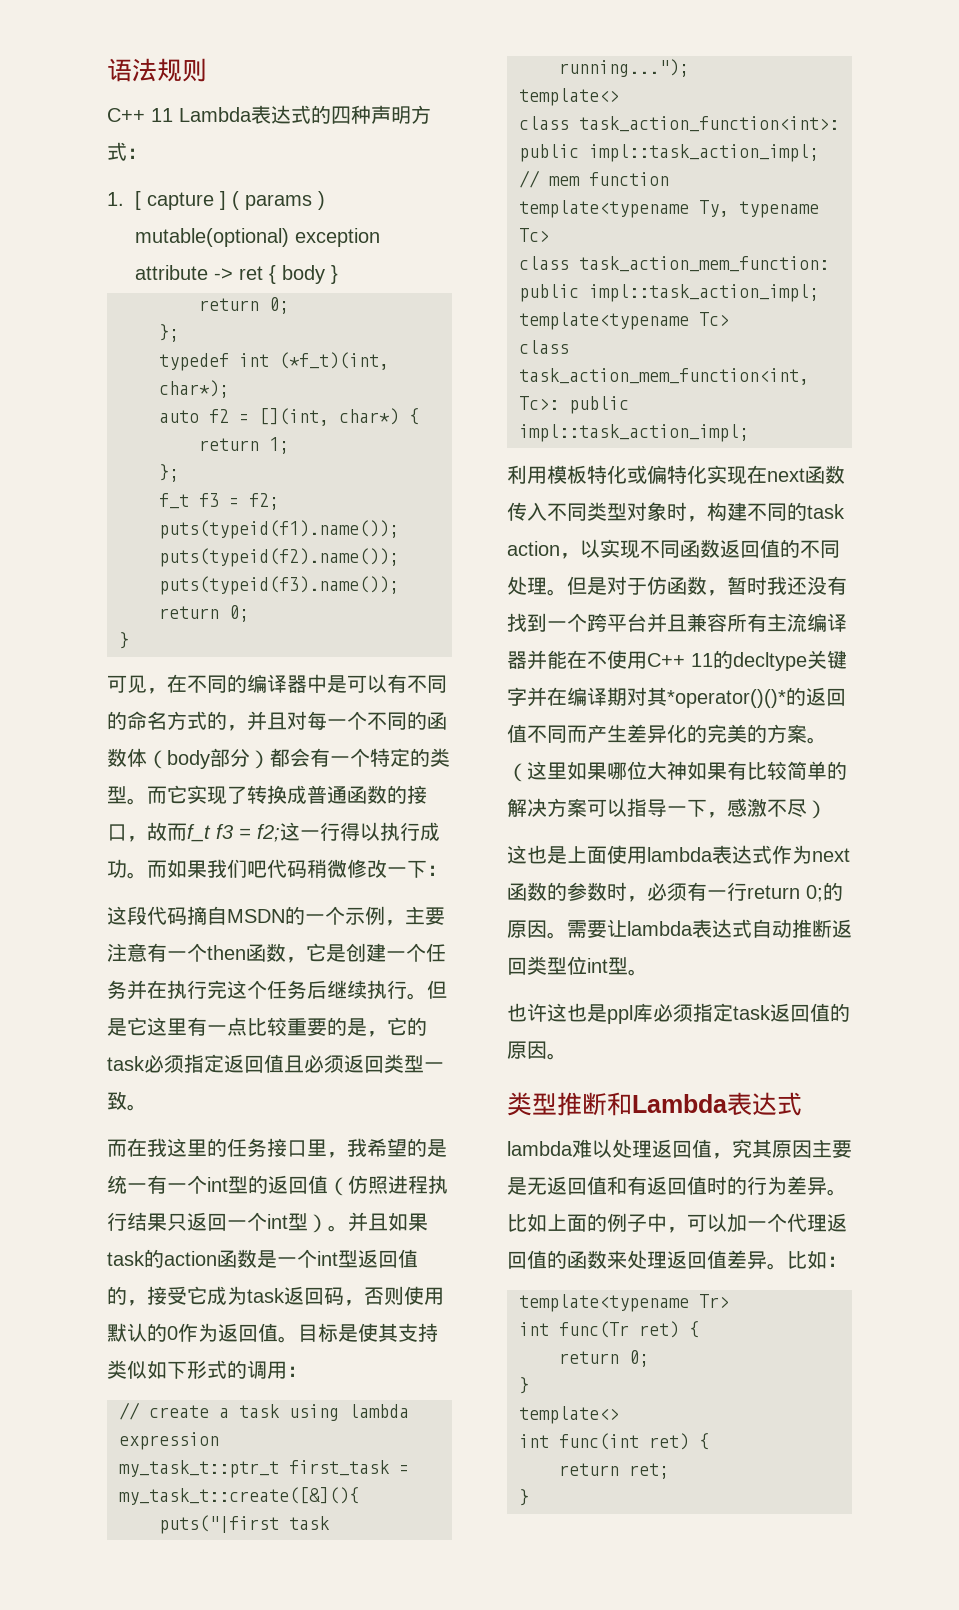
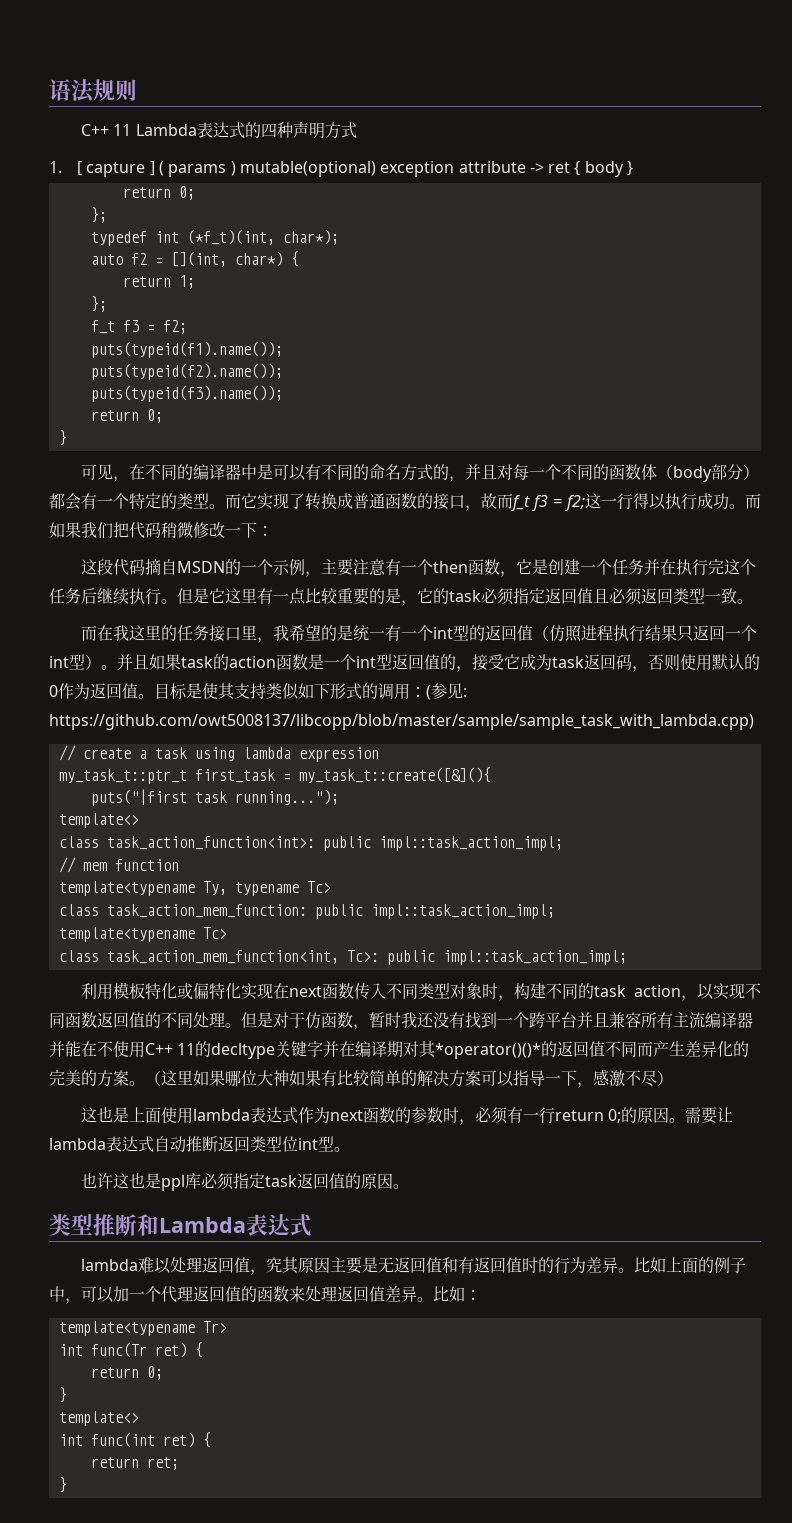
- C++ 11 Lambda表达式的四种声明方式：
+ C++ 11 Lambda表达式的四种声明方式
- 而如果我们吧代码稍微修改一下：
+ 而如果我们把代码稍微修改一下：
- 目标是使其支持类似如下形式的调用：
+ 目标是使其支持类似如下形式的调用：(参见: https://github.com/owt5008137/libcopp/blob/master/sample/sample_task_with_lambda.cpp)

